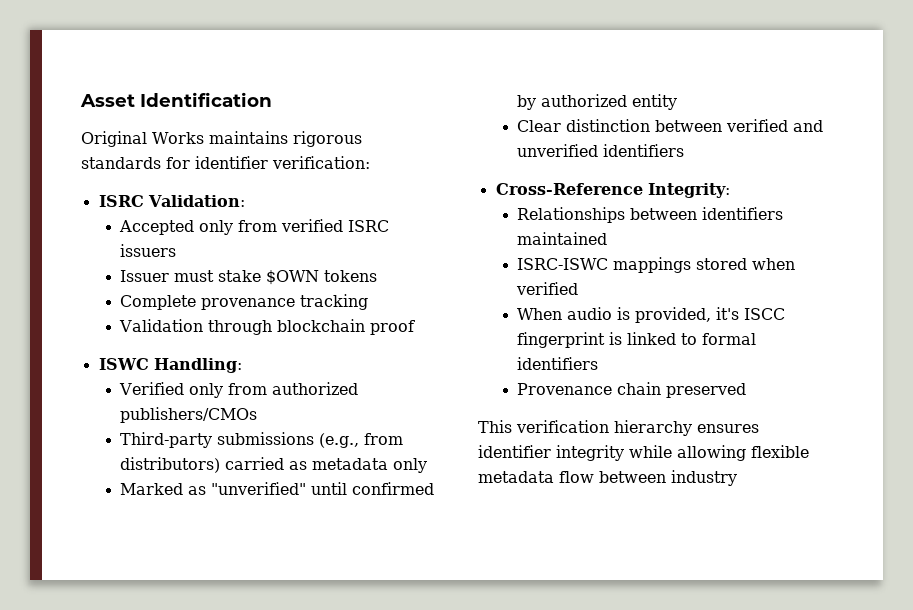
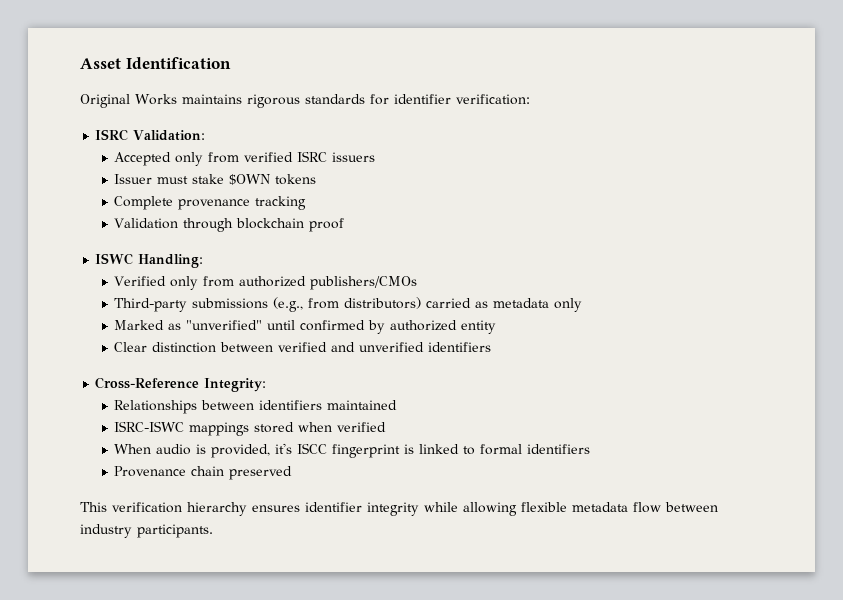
- This verification hierarchy ensures identifier integrity while allowing flexible metadata flow between industry
+ This verification hierarchy ensures identifier integrity while allowing flexible metadata flow between industry participants.

